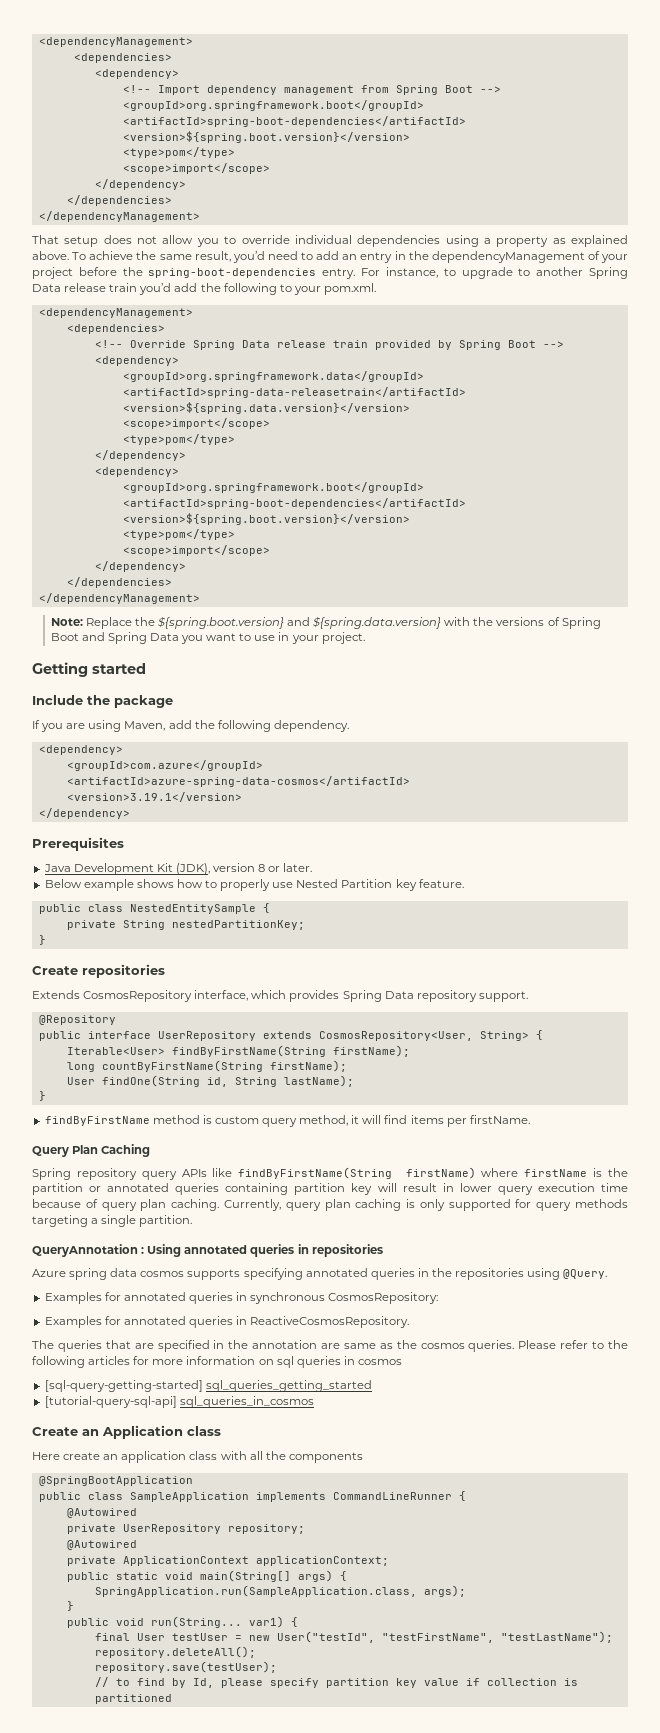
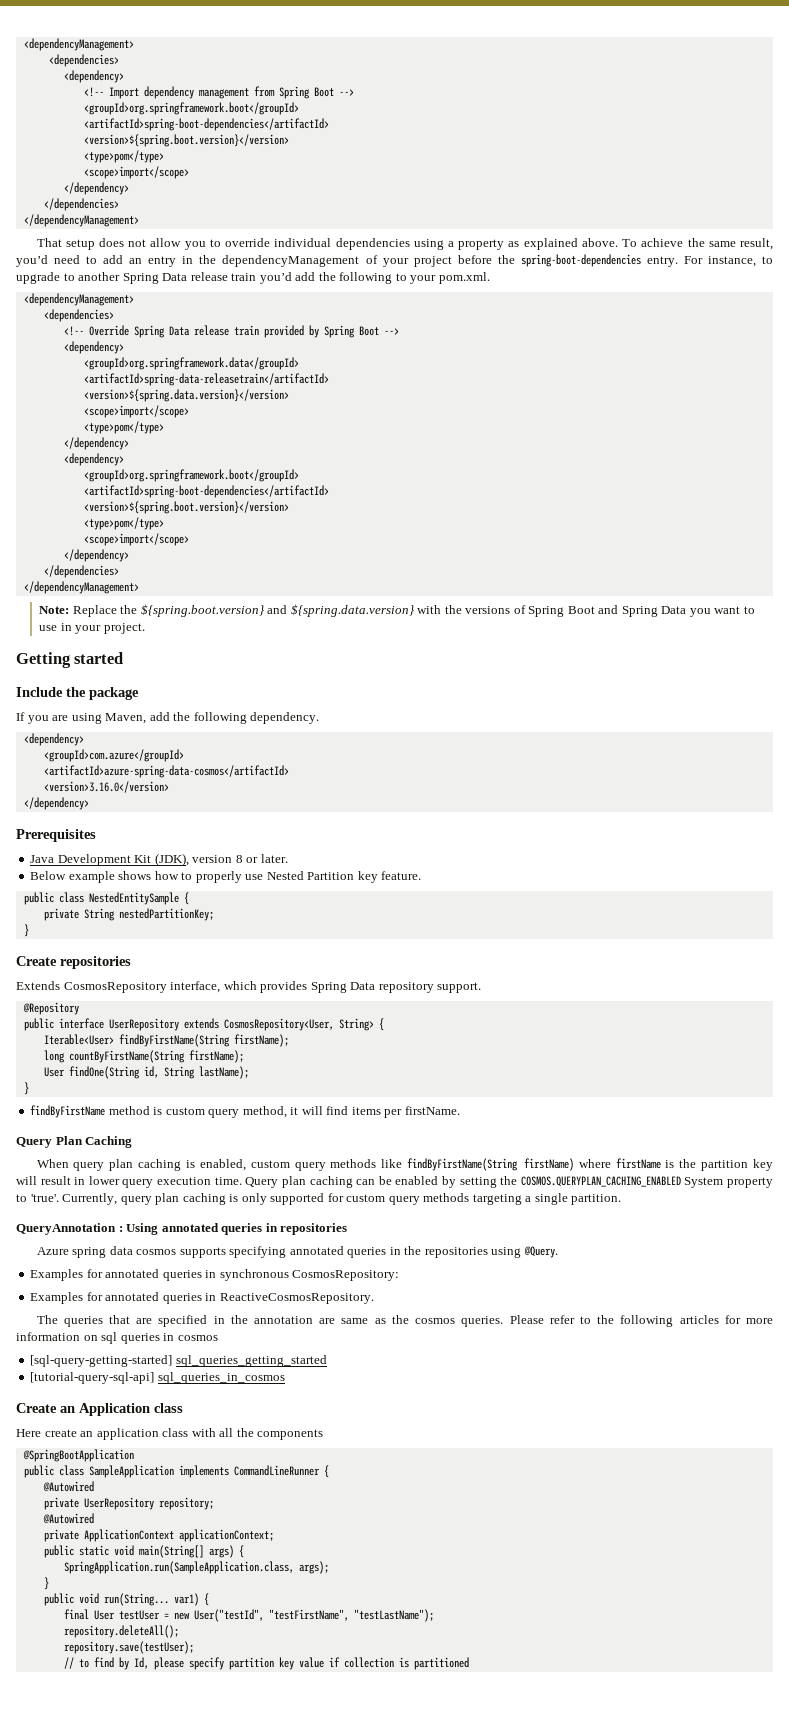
- <version>3.19.1</version>
+ <version>3.16.0</version>
- Spring repository query APIs like findByFirstName(String firstName) where firstName is the partition or annotated queries containing partition key will result in lower query execution time because of query plan caching.
+ When query plan caching is enabled, custom query methods like findByFirstName(String firstName) where firstName is the partition key will result in lower query execution time. Query plan caching can be enabled by setting the COSMOS.QUERYPLAN_CACHING_ENABLED System property to 'true'.
- Currently, query plan caching is only supported for query methods targeting a single partition.
+ Currently, query plan caching is only supported for custom query methods targeting a single partition.

